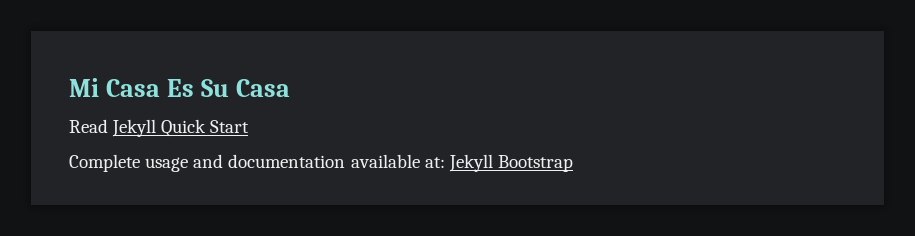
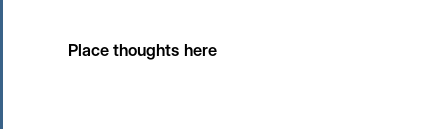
- Mi Casa Es Su Casa
- Read Jekyll Quick Start
- Complete usage and documentation available at: Jekyll Bootstrap
+ Place thoughts here

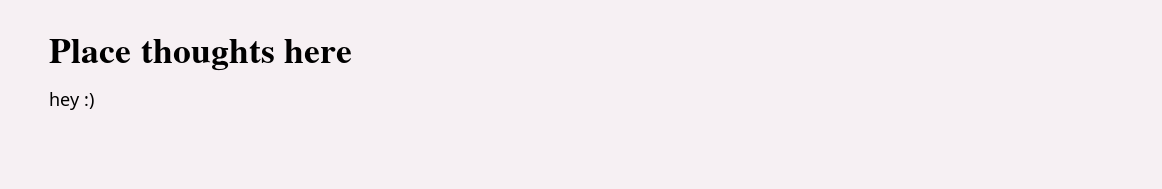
+ hey :)

